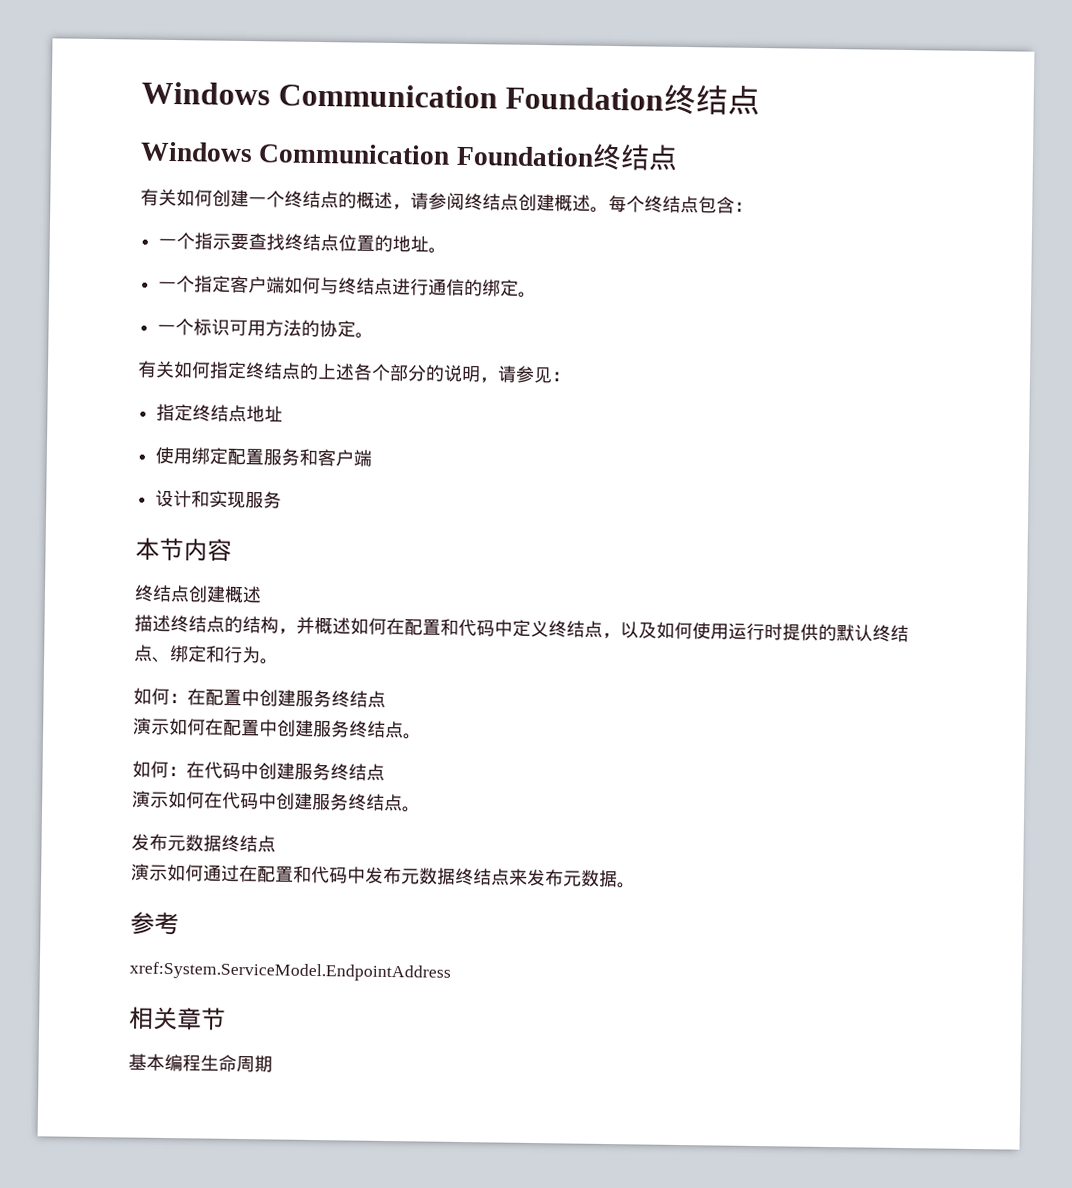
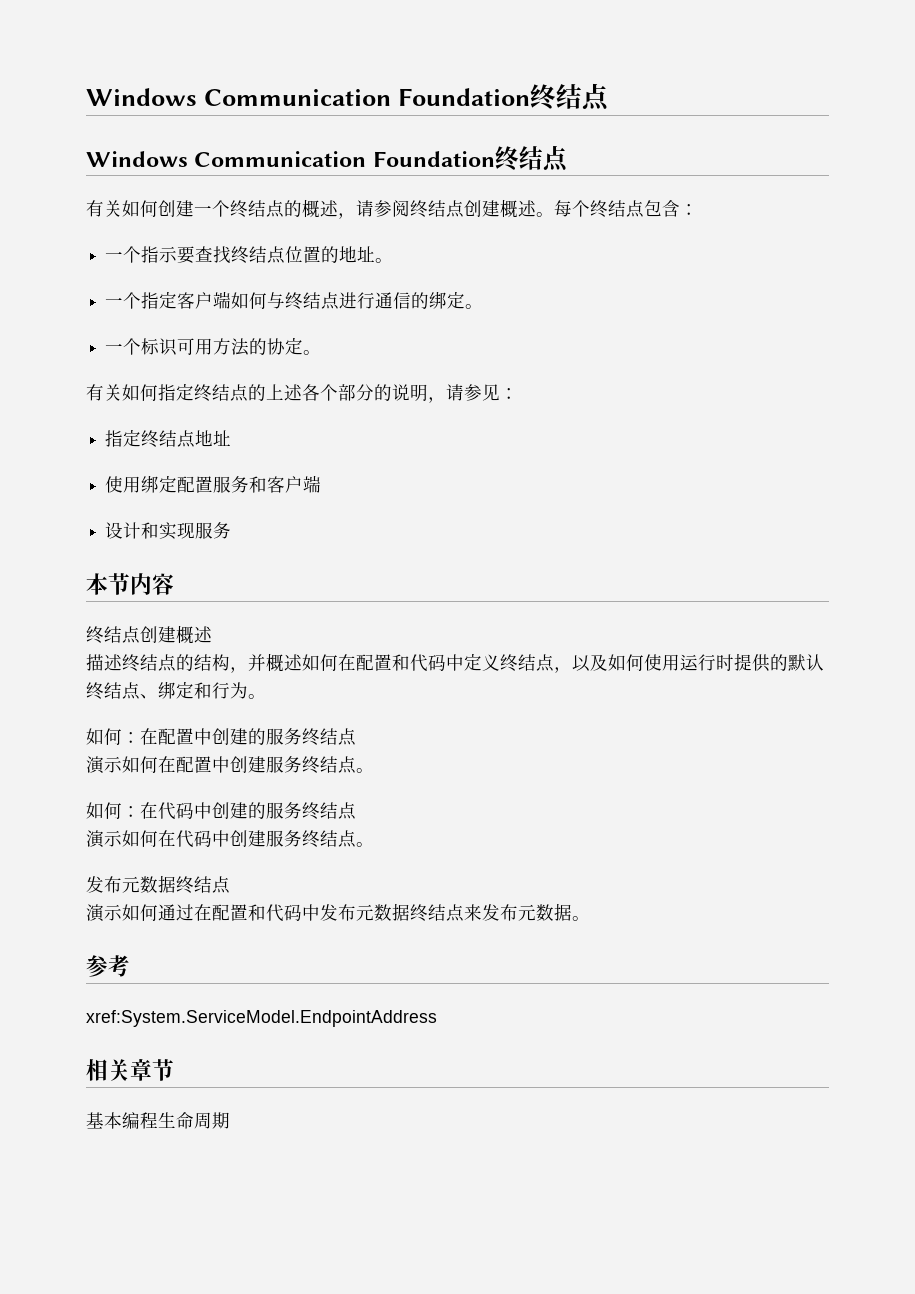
- 如何：在配置中创建服务终结点
+ 如何：在配置中创建的服务终结点
- 如何：在代码中创建服务终结点
+ 如何：在代码中创建的服务终结点

